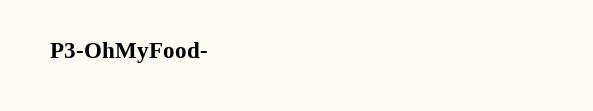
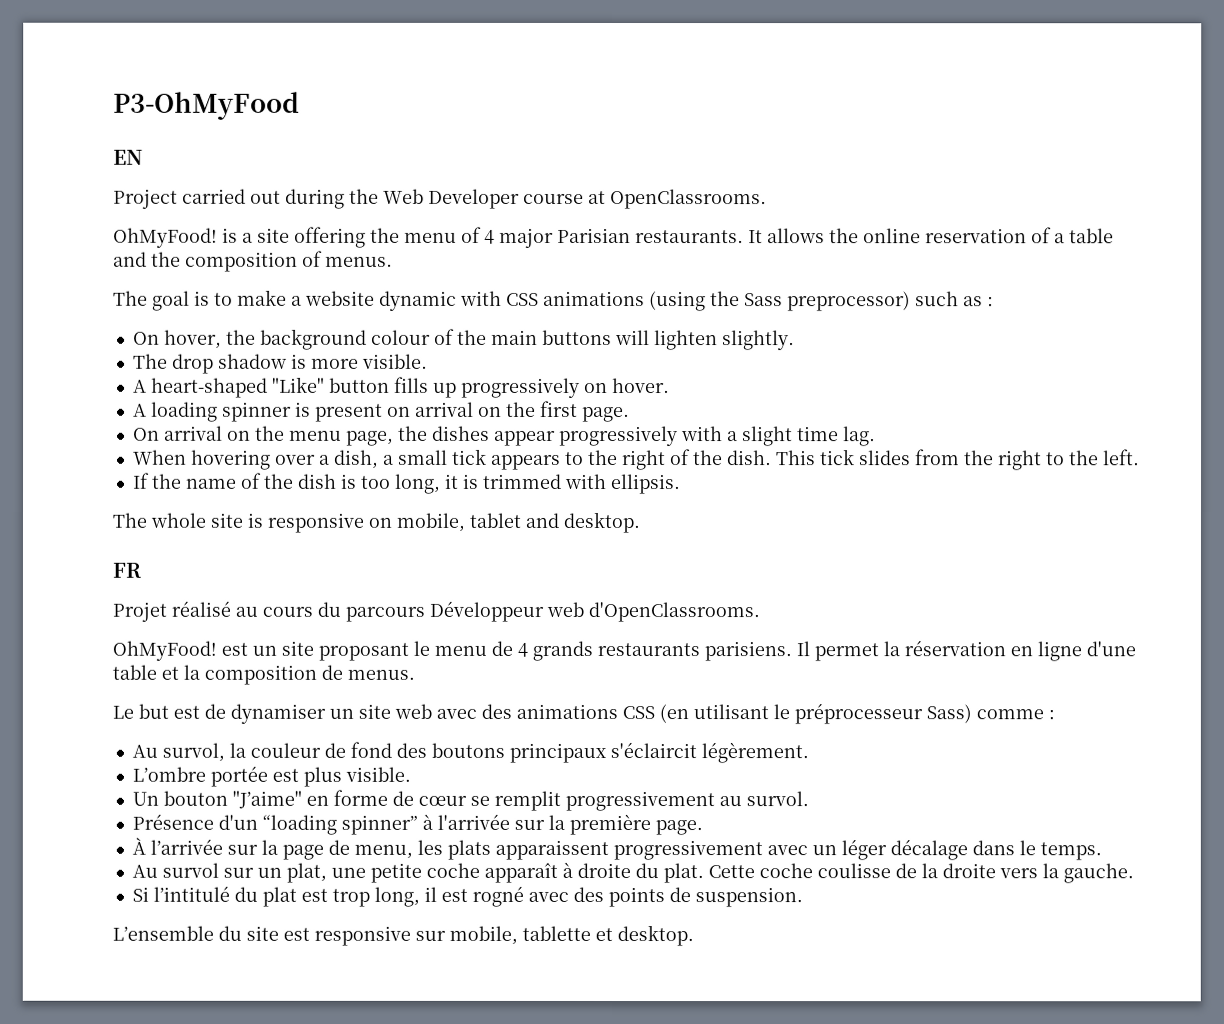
- P3-OhMyFood-
+ P3-OhMyFood
+ EN
+ Project carried out during the Web Developer course at OpenClassrooms.
+ OhMyFood! is a site offering the menu of 4 major Parisian restaurants. It allows the online reservation of a table and the composition of menus.
+ The goal is to make a website dynamic with CSS animations (using the Sass preprocessor) such as :
+ On hover, the background colour of the main buttons will lighten slightly.
+ The drop shadow is more visible.
+ A heart-shaped "Like" button fills up progressively on hover.
+ A loading spinner is present on arrival on the first page.
+ On arrival on the menu page, the dishes appear progressively with a slight time lag.
+ When hovering over a dish, a small tick appears to the right of the dish. This tick slides from the right to the left.
+ If the name of the dish is too long, it is trimmed with ellipsis.
+ The whole site is responsive on mobile, tablet and desktop.
+ FR
+ Projet réalisé au cours du parcours Développeur web d'OpenClassrooms.
+ OhMyFood! est un site proposant le menu de 4 grands restaurants parisiens. Il permet la réservation en ligne d'une table et la composition de menus.
+ Le but est de dynamiser un site web avec des animations CSS (en utilisant le préprocesseur Sass) comme :
+ Au survol, la couleur de fond des boutons principaux s'éclaircit légèrement.
+ L’ombre portée est plus visible.
+ Un bouton "J’aime" en forme de cœur se remplit progressivement au survol.
+ Présence d'un “loading spinner” à l'arrivée sur la première page.
+ À l’arrivée sur la page de menu, les plats apparaissent progressivement avec un léger décalage dans le temps.
+ Au survol sur un plat, une petite coche apparaît à droite du plat. Cette coche coulisse de la droite vers la gauche.
+ Si l’intitulé du plat est trop long, il est rogné avec des points de suspension.
+ L’ensemble du site est responsive sur mobile, tablette et desktop.

